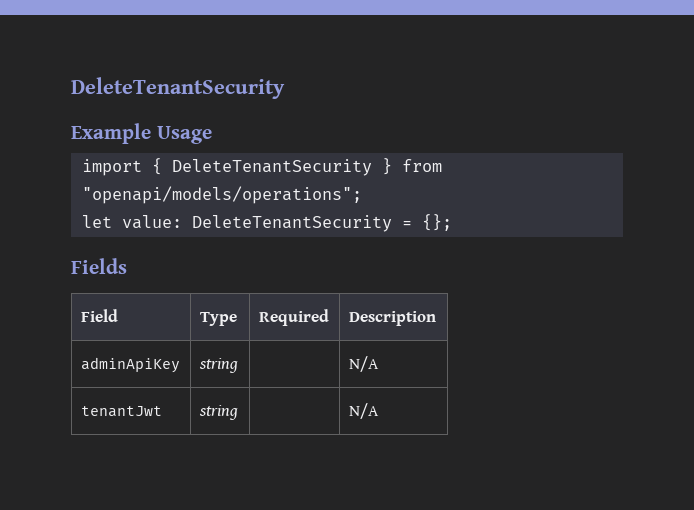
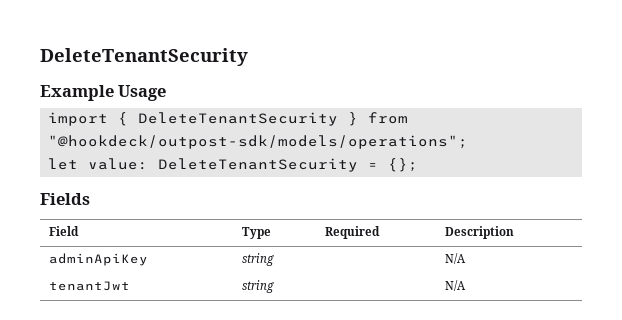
- import { DeleteTenantSecurity } from "openapi/models/operations";
+ import { DeleteTenantSecurity } from "@hookdeck/outpost-sdk/models/operations";

